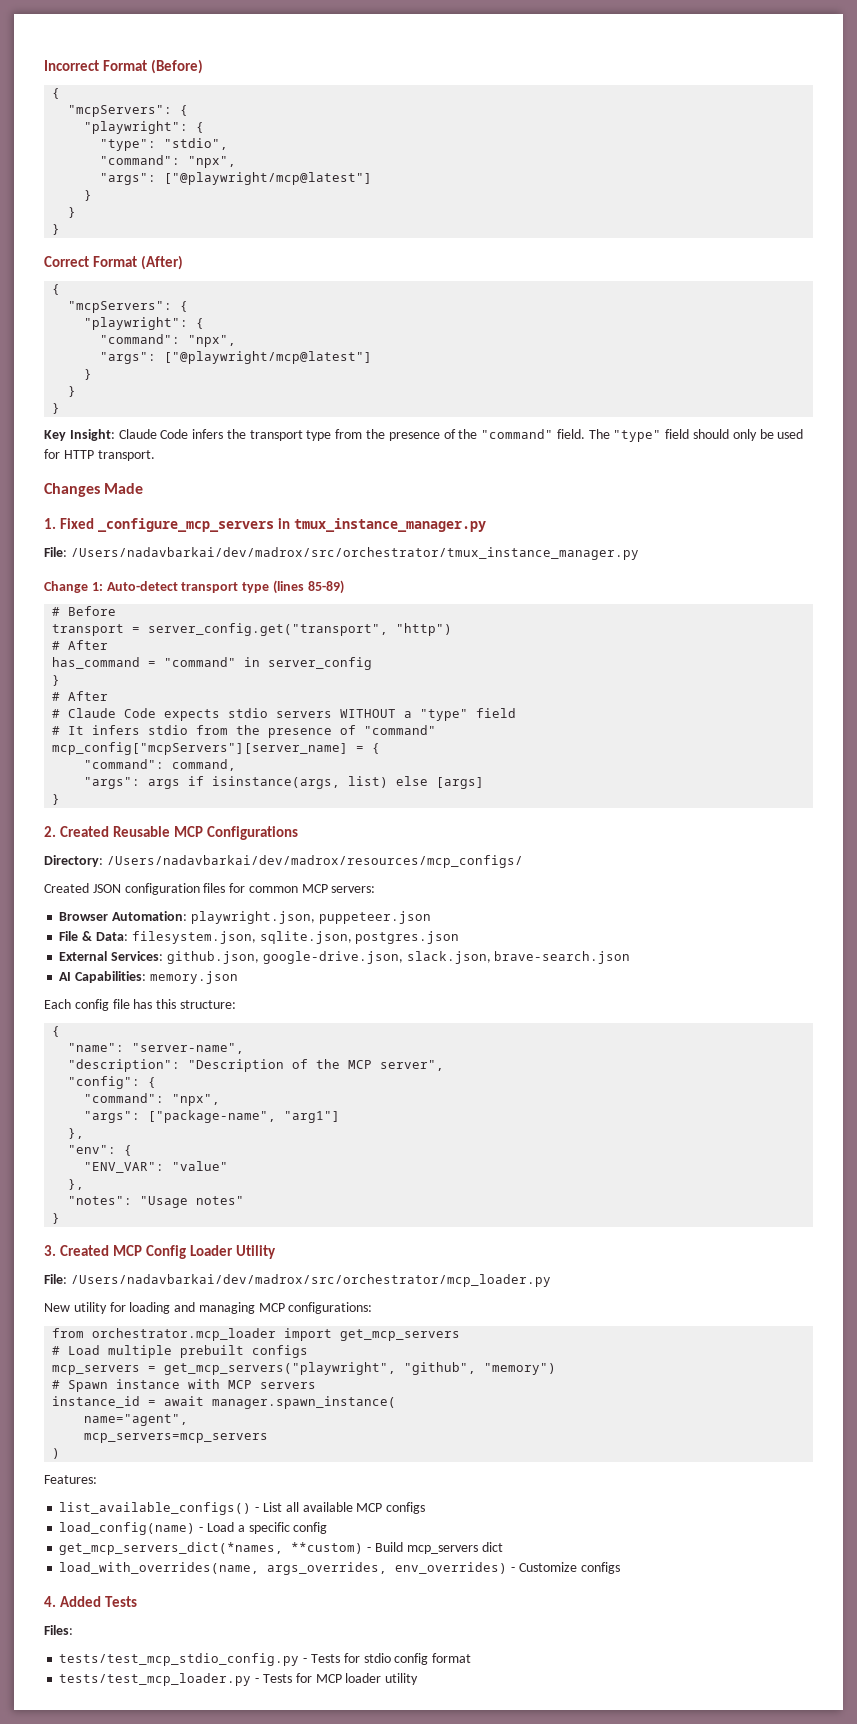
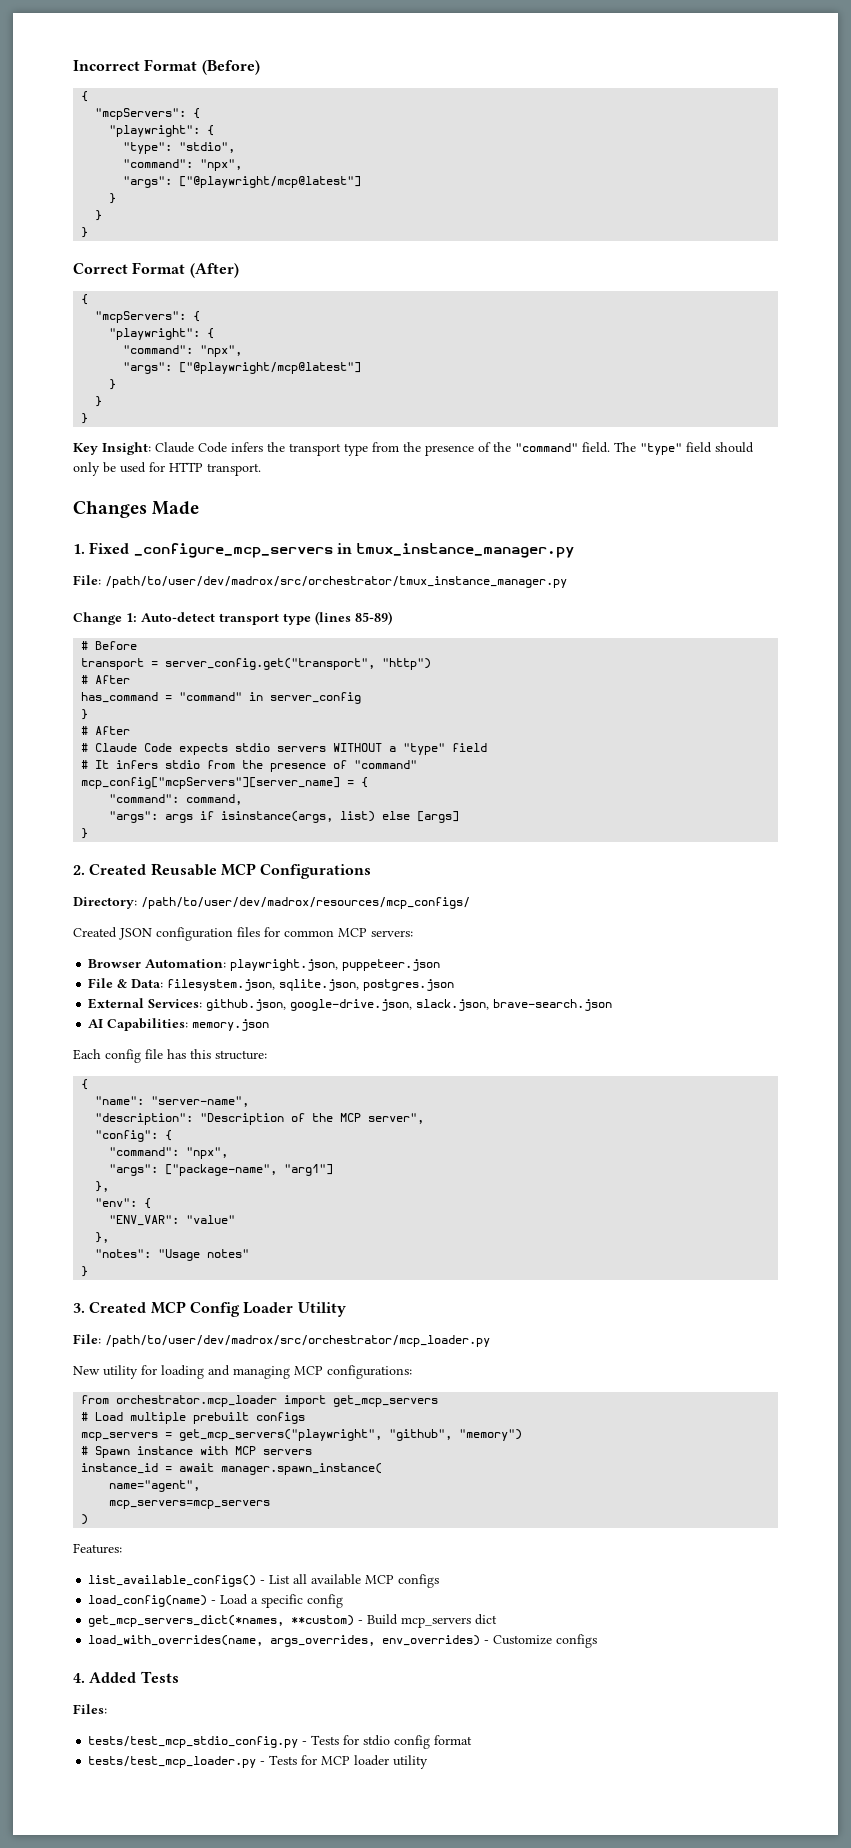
- File: /Users/nadavbarkai/dev/madrox/src/orchestrator/tmux_instance_manager.py
+ File: /path/to/user/dev/madrox/src/orchestrator/tmux_instance_manager.py
- Directory: /Users/nadavbarkai/dev/madrox/resources/mcp_configs/
+ Directory: /path/to/user/dev/madrox/resources/mcp_configs/
- File: /Users/nadavbarkai/dev/madrox/src/orchestrator/mcp_loader.py
+ File: /path/to/user/dev/madrox/src/orchestrator/mcp_loader.py

